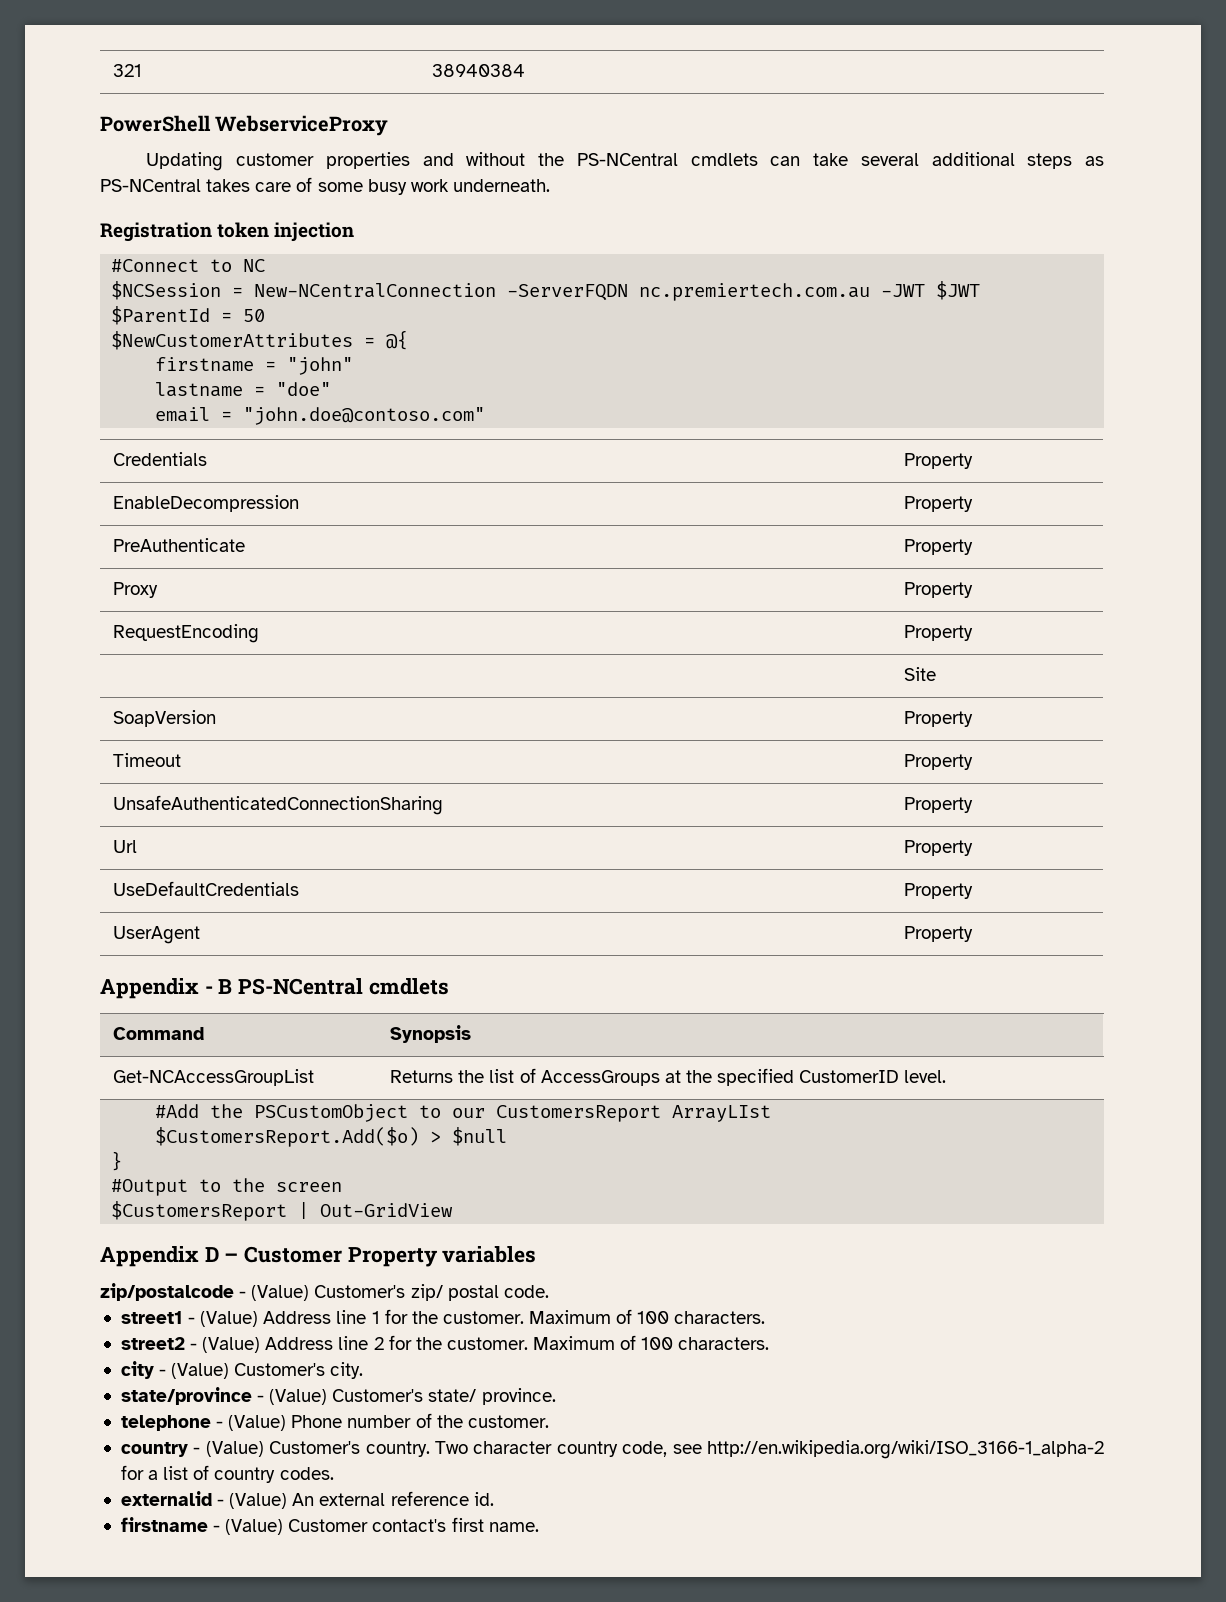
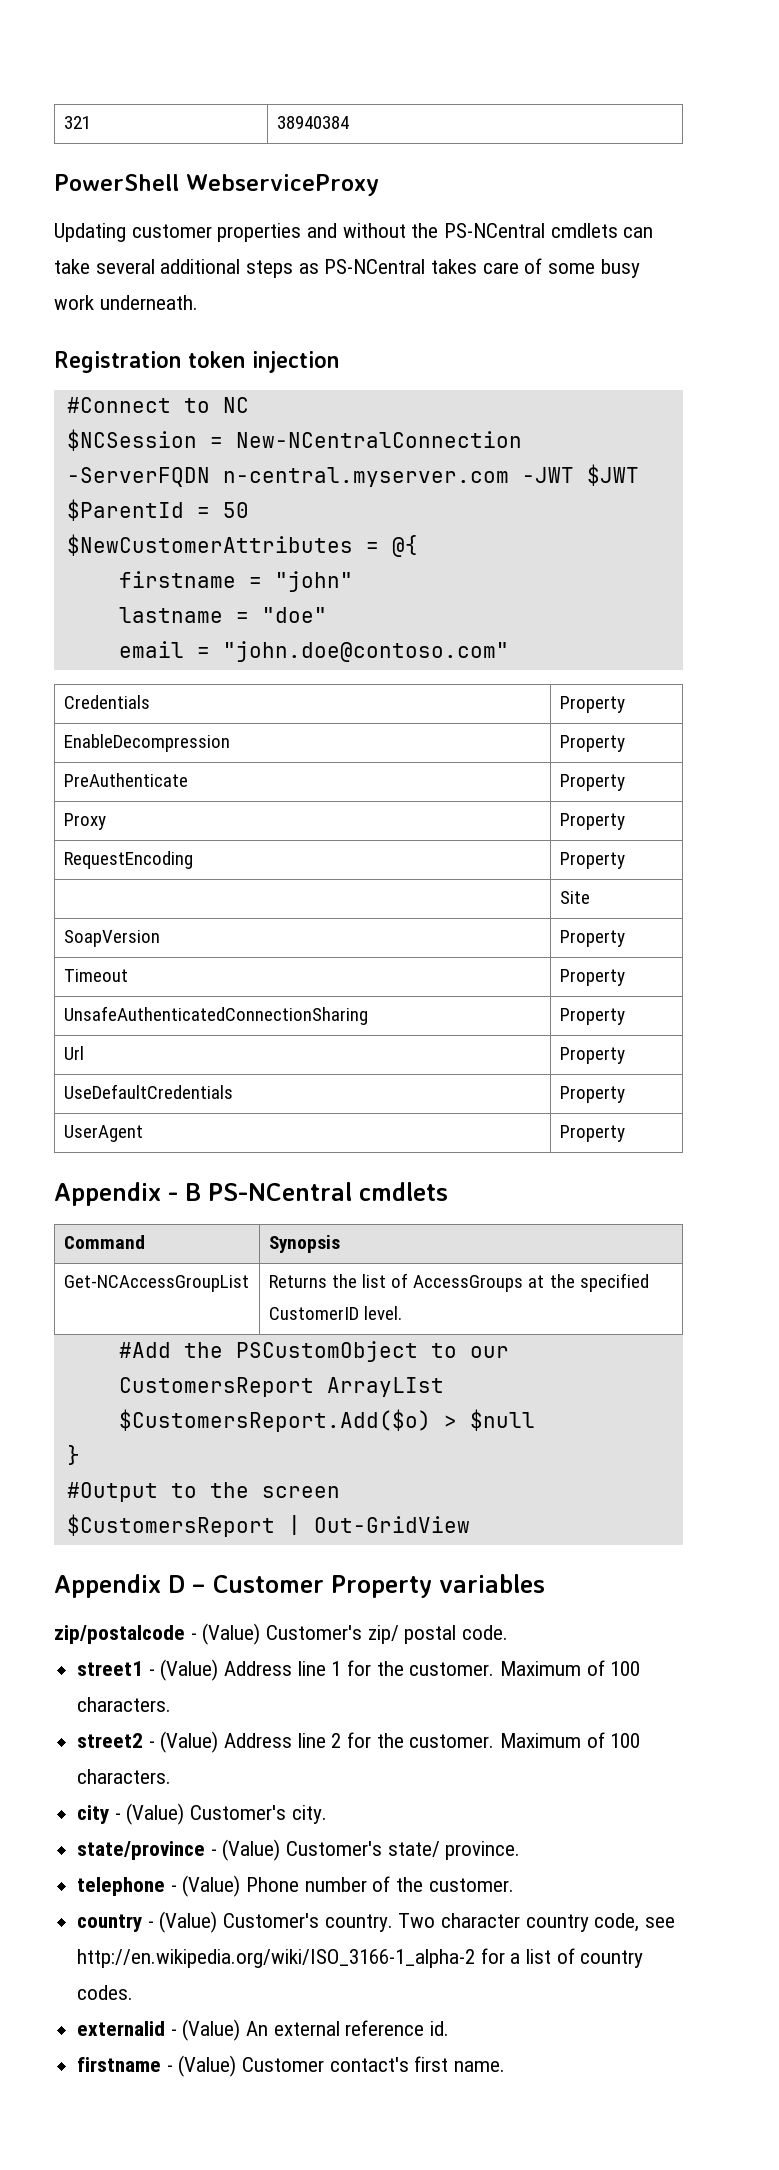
- $NCSession = New-NCentralConnection -ServerFQDN nc.premiertech.com.au -JWT $JWT
+ $NCSession = New-NCentralConnection -ServerFQDN n-central.myserver.com -JWT $JWT

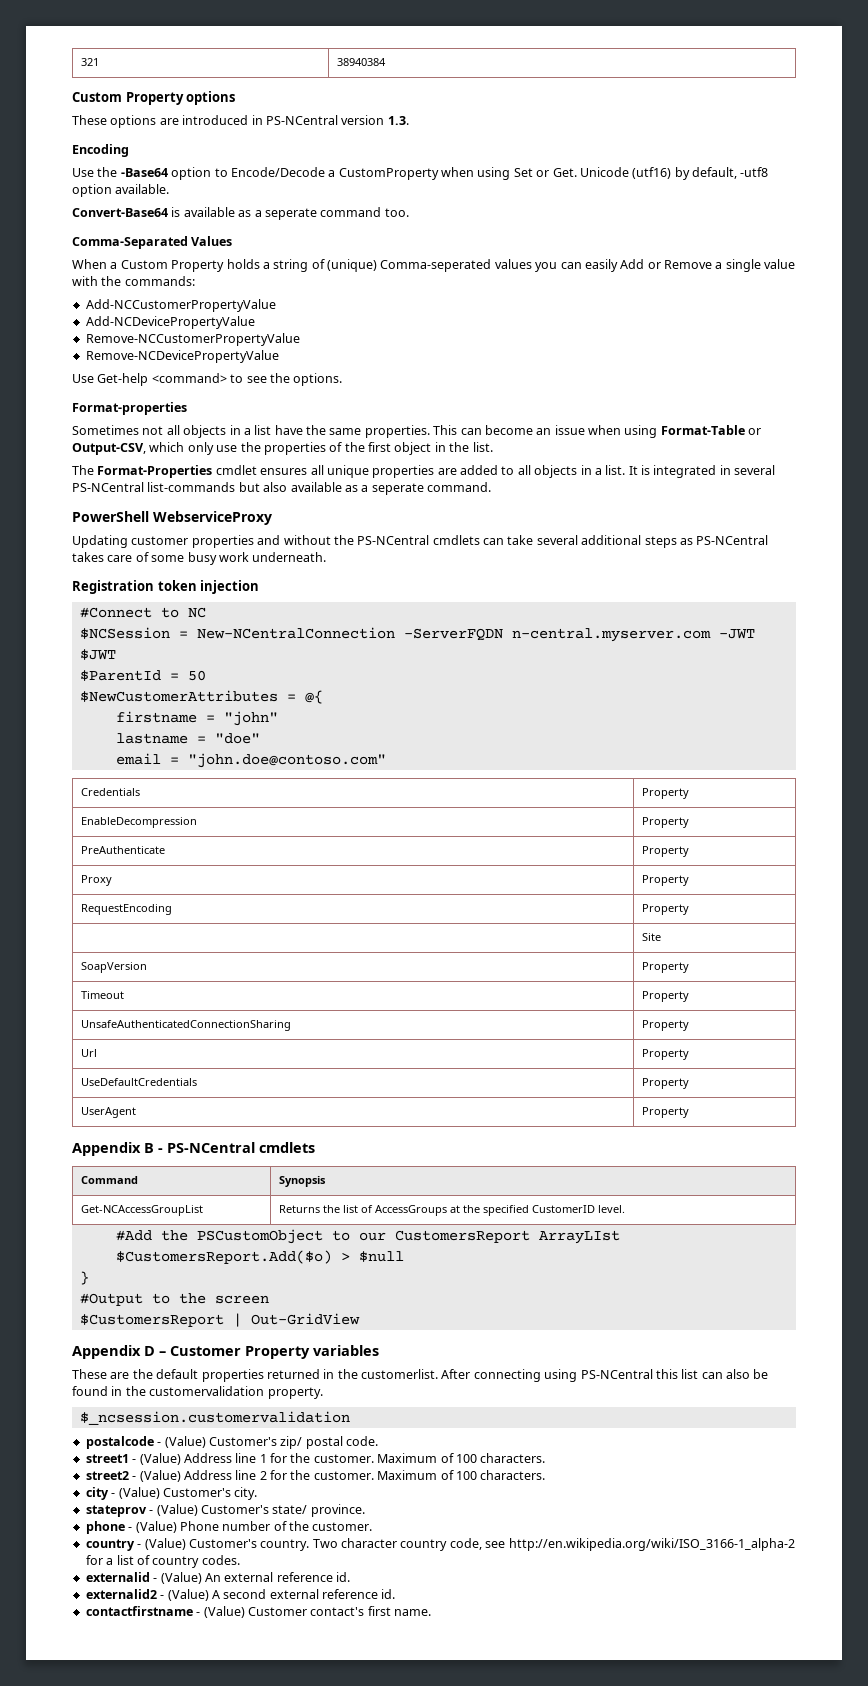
+ Custom Property options
+ These options are introduced in PS-NCentral version 1.3.
+ Encoding
+ Use the -Base64 option to Encode/Decode a CustomProperty when using Set or Get. Unicode (utf16) by default, -utf8 option available.
+ Convert-Base64 is available as a seperate command too.
+ Comma-Separated Values
+ When a Custom Property holds a string of (unique) Comma-seperated values you can easily Add or Remove a single value with the commands:
+ Add-NCCustomerPropertyValue
+ Add-NCDevicePropertyValue
+ Remove-NCCustomerPropertyValue
+ Remove-NCDevicePropertyValue
+ Use Get-help <command> to see the options.
+ Format-properties
+ Sometimes not all objects in a list have the same properties. This can become an issue when using Format-Table or Output-CSV, which only use the properties of the first object in the list.
+ The Format-Properties cmdlet ensures all unique properties are added to all objects in a list. It is integrated in several PS-NCentral list-commands but also available as a seperate command.
- Appendix - B PS-NCentral cmdlets
+ Appendix B - PS-NCentral cmdlets
- zip/postalcode - (Value) Customer's zip/ postal code.
+ These are the default properties returned in the customerlist. After connecting using PS-NCentral this list can also be found in the customervalidation property.
+ $_ncsession.customervalidation
+ postalcode - (Value) Customer's zip/ postal code.
- state/province - (Value) Customer's state/ province.
+ stateprov - (Value) Customer's state/ province.
- telephone - (Value) Phone number of the customer.
+ phone - (Value) Phone number of the customer.
- firstname - (Value) Customer contact's first name.
+ externalid2 - (Value) A second external reference id.
+ contactfirstname - (Value) Customer contact's first name.

